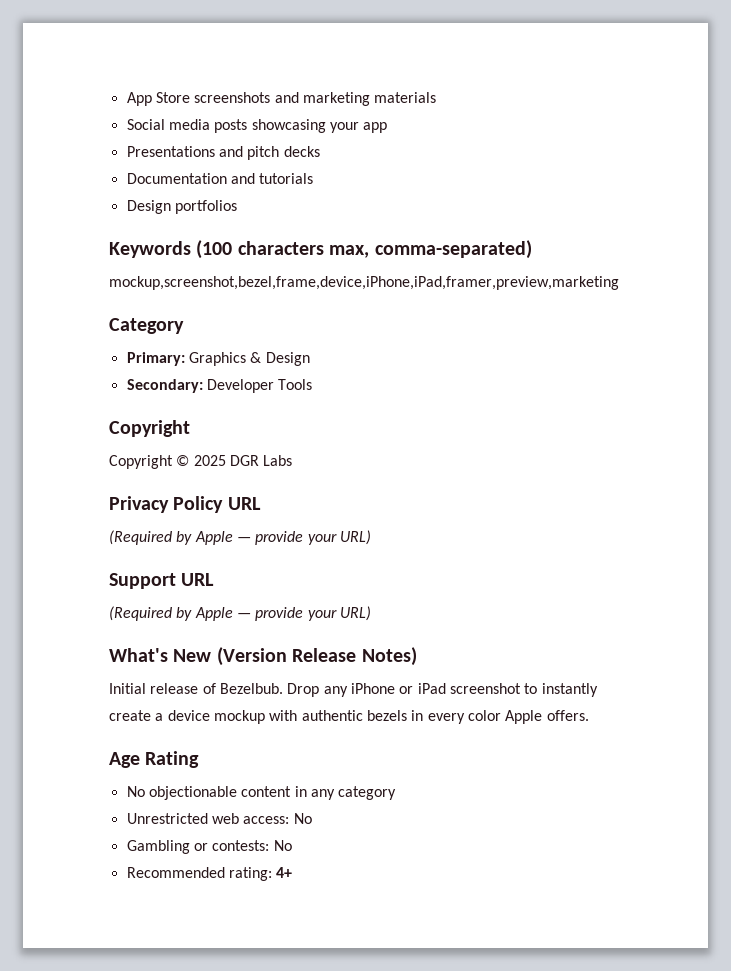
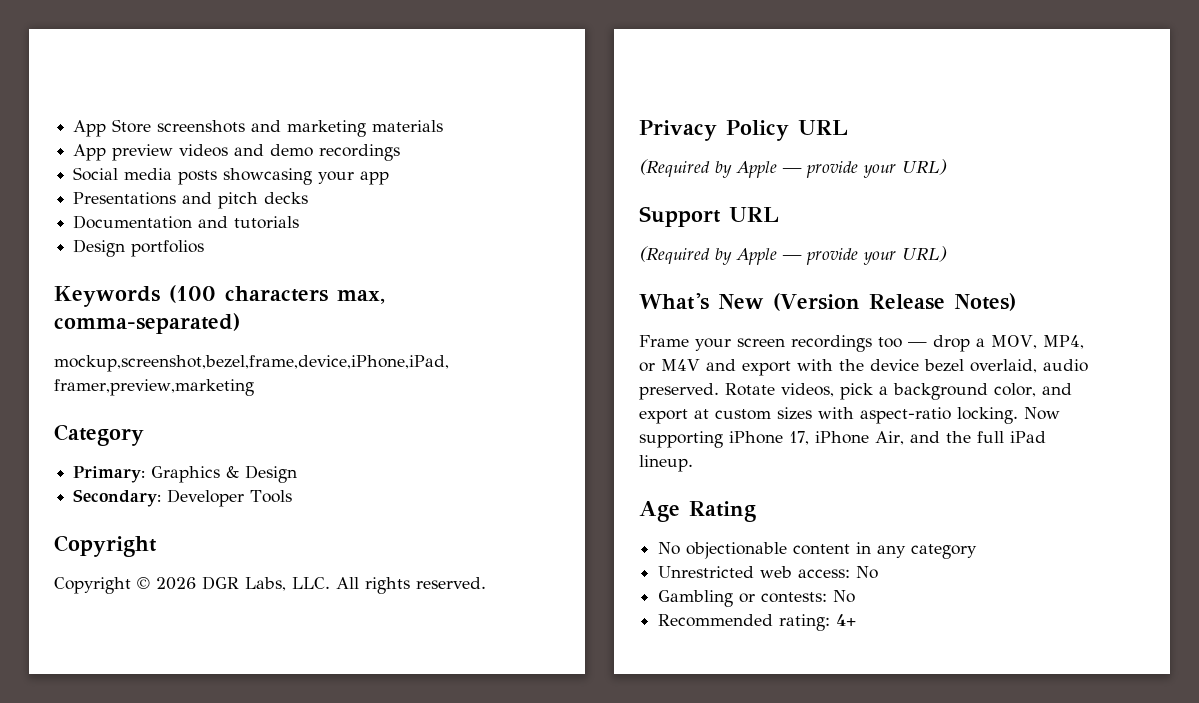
+ App preview videos and demo recordings
- Copyright © 2025 DGR Labs
+ Copyright © 2026 DGR Labs, LLC. All rights reserved.
- Initial release of Bezelbub. Drop any iPhone or iPad screenshot to instantly create a device mockup with authentic bezels in every color Apple offers.
+ Frame your screen recordings too — drop a MOV, MP4, or M4V and export with the device bezel overlaid, audio preserved. Rotate videos, pick a background color, and export at custom sizes with aspect-ratio locking. Now supporting iPhone 17, iPhone Air, and the full iPad lineup.

